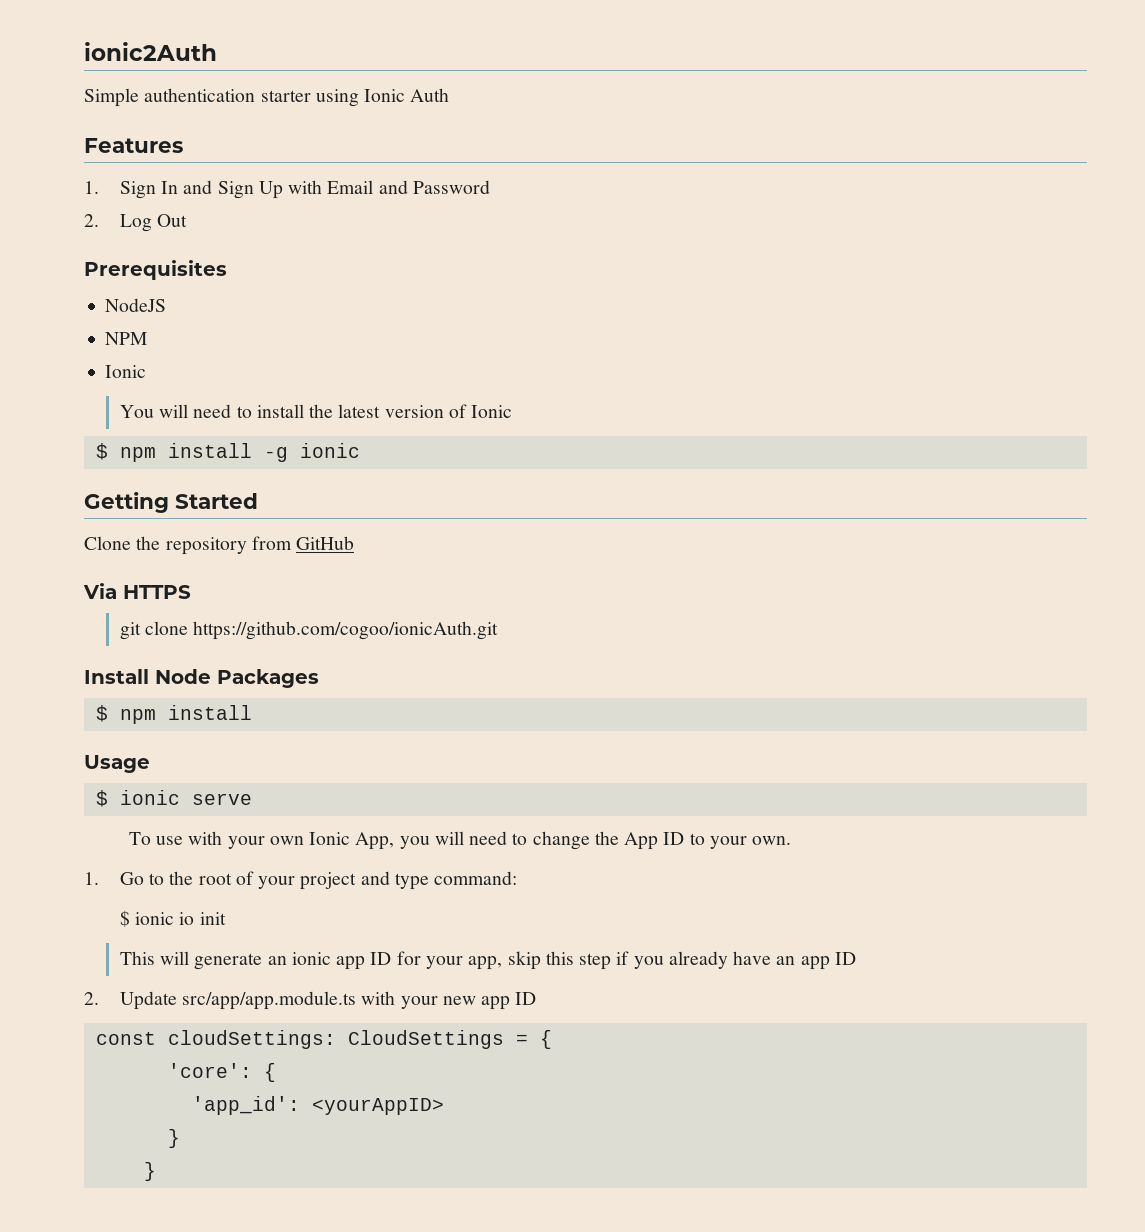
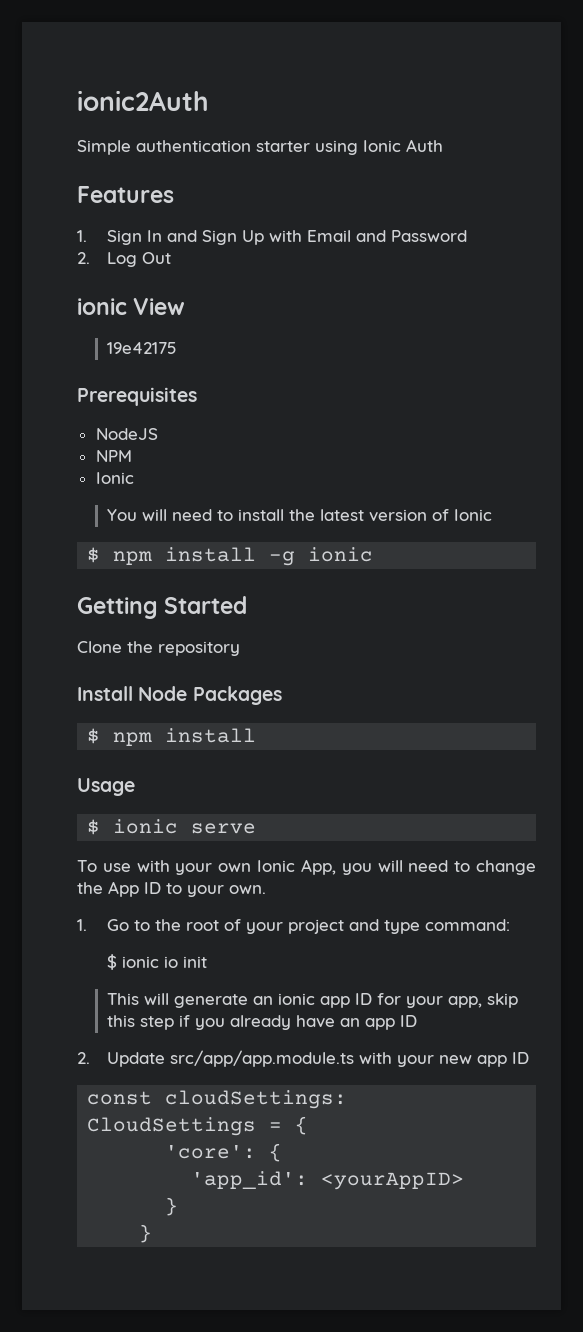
+ ionic View
+ 19e42175
- Clone the repository from GitHub
- Via HTTPS
- git clone https://github.com/cogoo/ionicAuth.git
+ Clone the repository

